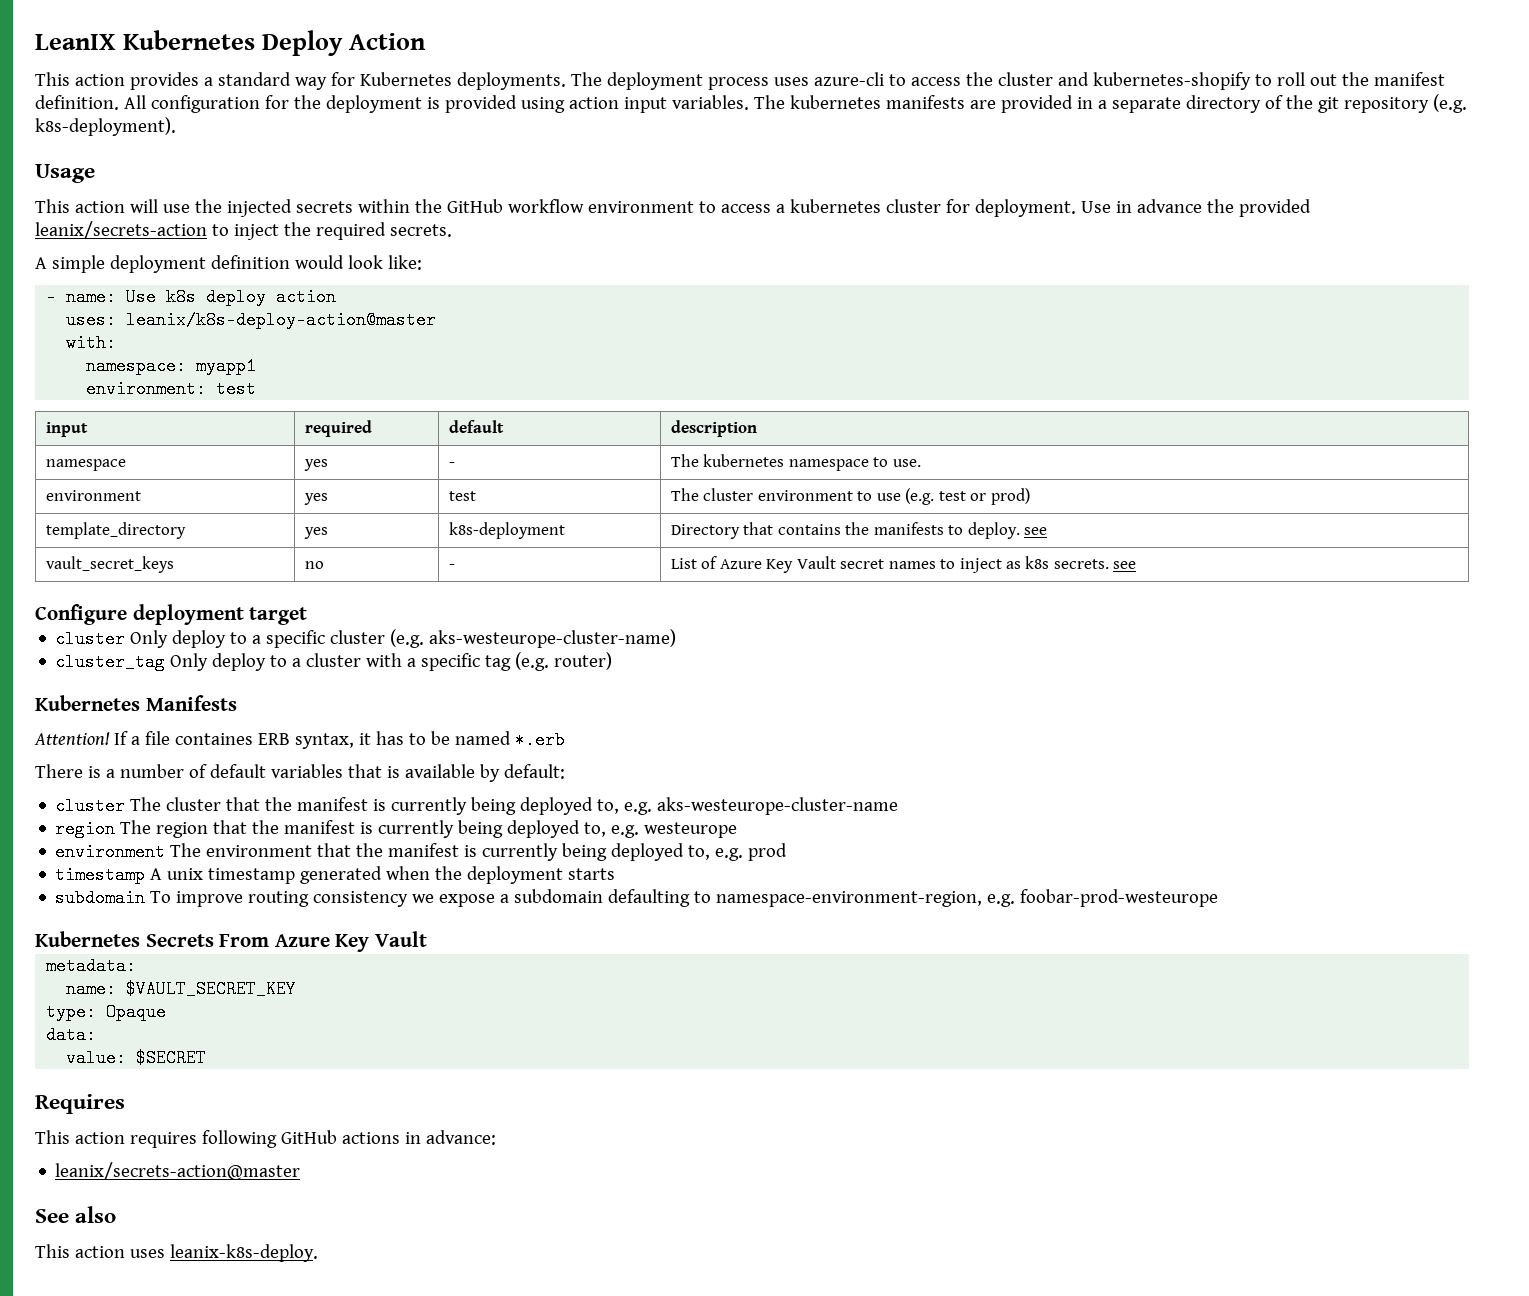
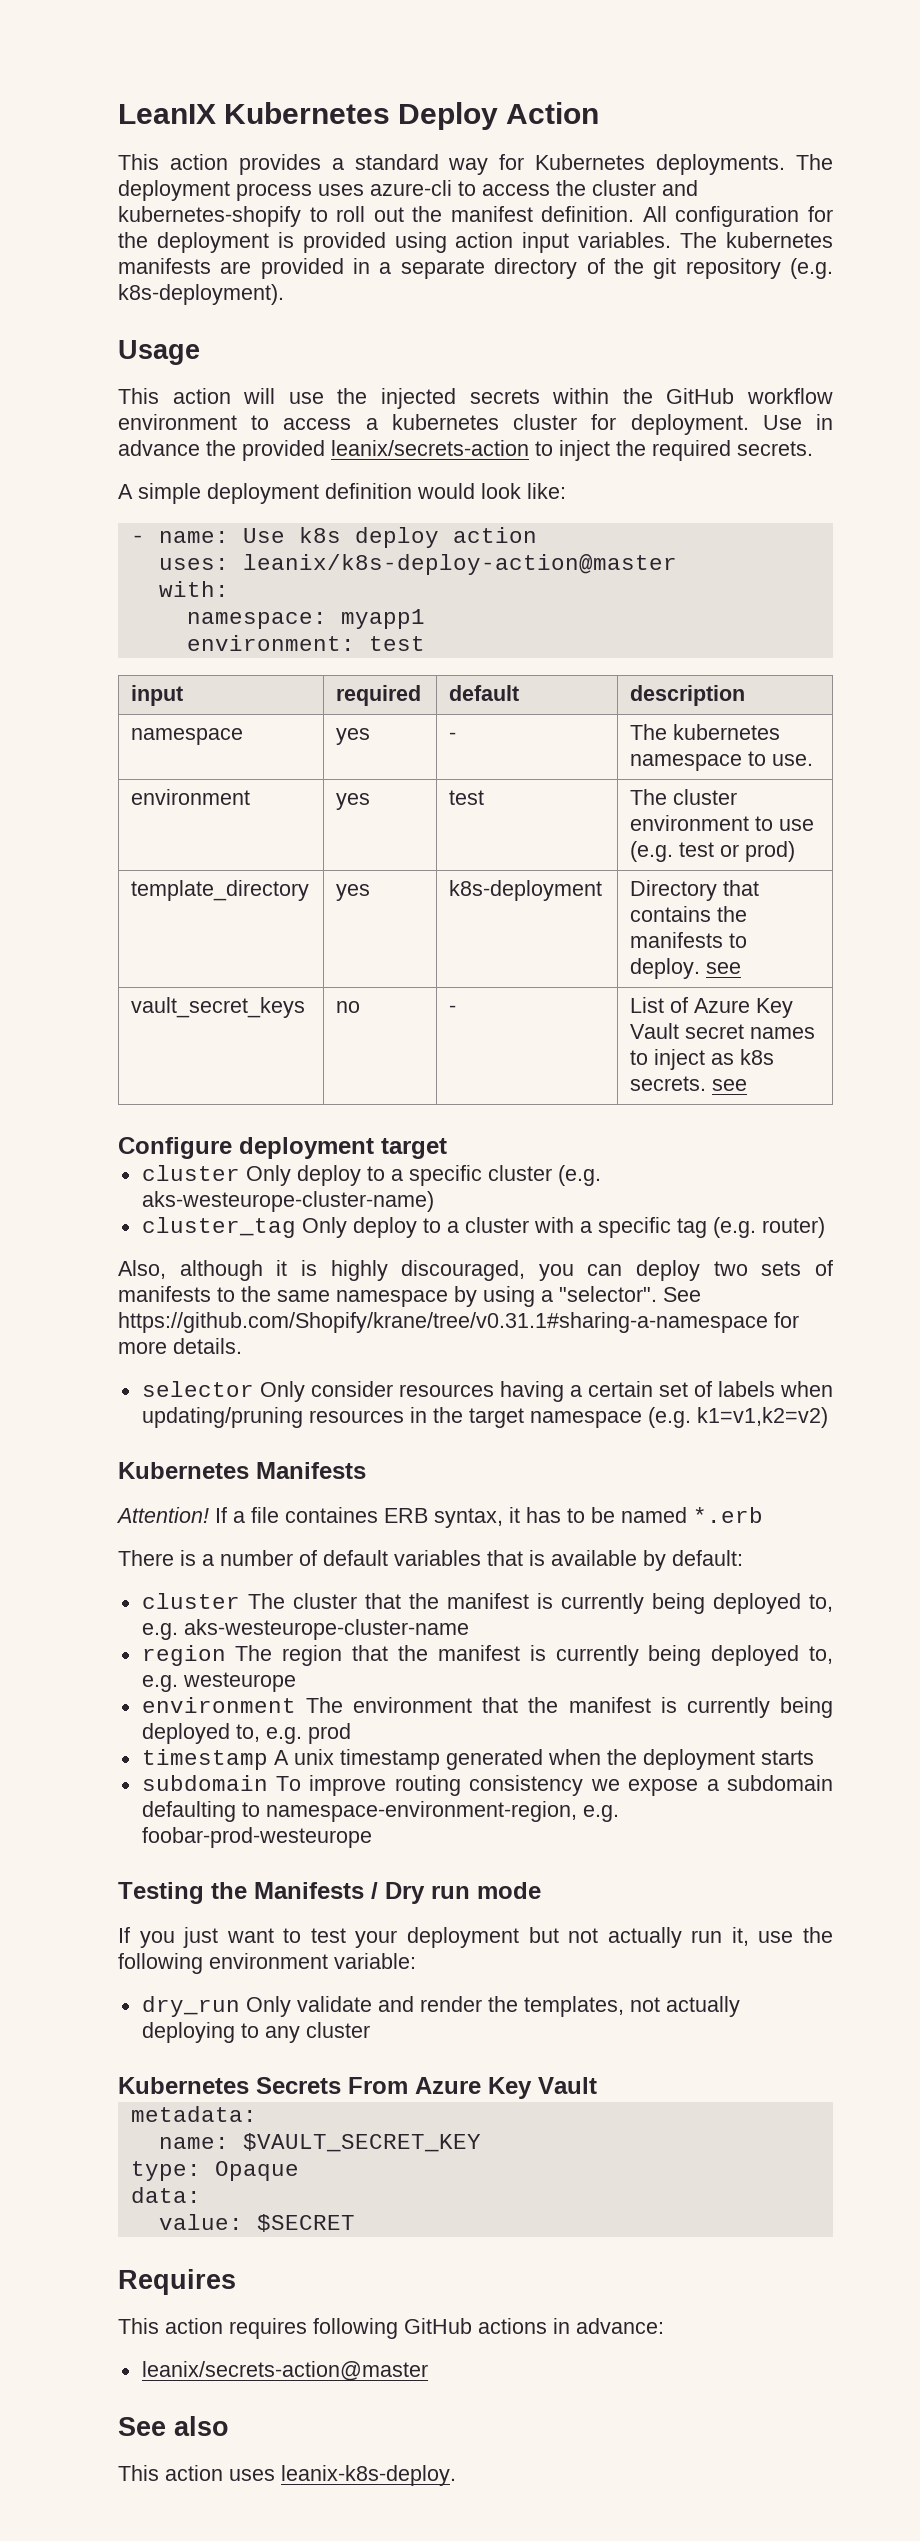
+ Also, although it is highly discouraged, you can deploy two sets of manifests to the same namespace by using a "selector". See https://github.com/Shopify/krane/tree/v0.31.1#sharing-a-namespace for more details.
+ selector Only consider resources having a certain set of labels when updating/pruning resources in the target namespace (e.g. k1=v1,k2=v2)
+ Testing the Manifests / Dry run mode
+ If you just want to test your deployment but not actually run it, use the following environment variable:
+ dry_run Only validate and render the templates, not actually deploying to any cluster

